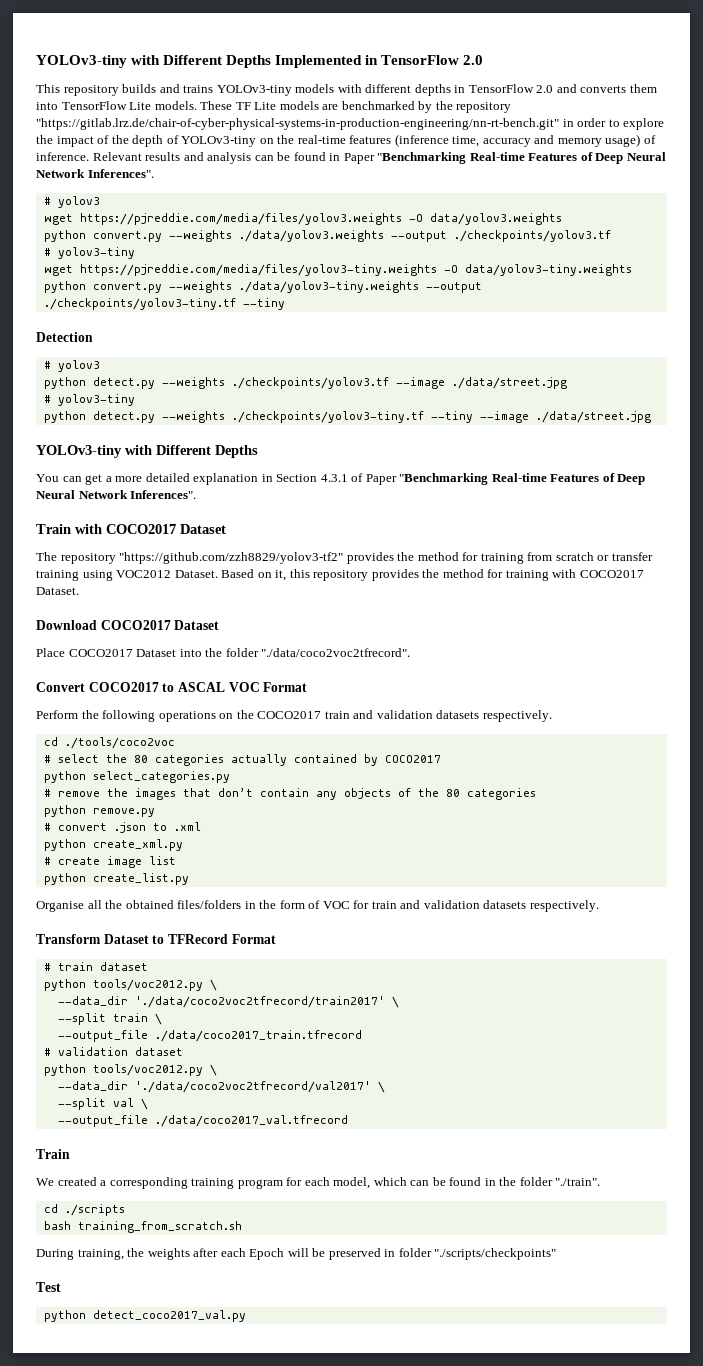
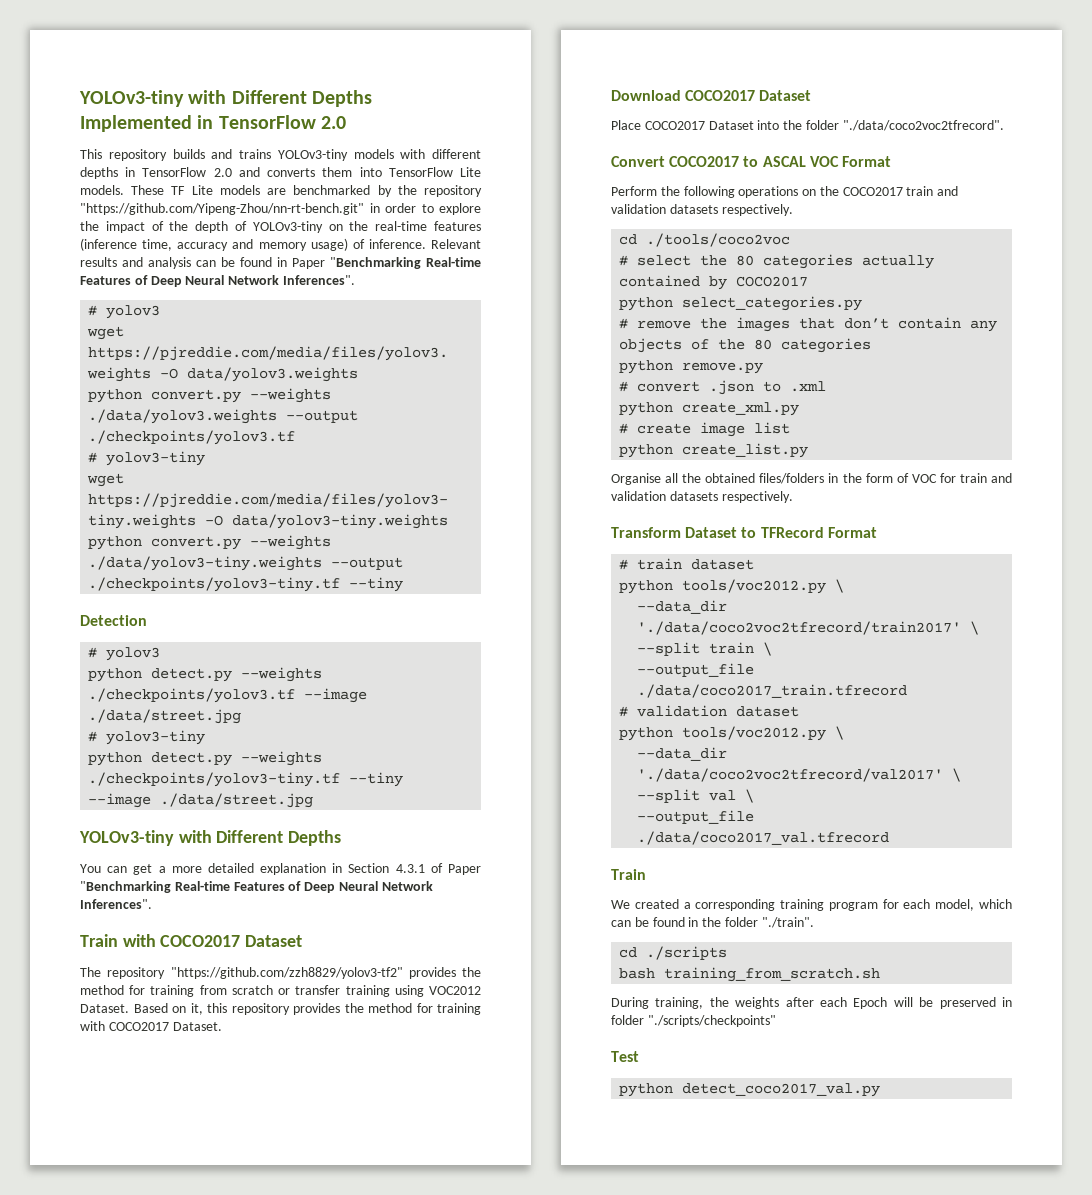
- These TF Lite models are benchmarked by the repository "https://gitlab.lrz.de/chair-of-cyber-physical-systems-in-production-engineering/nn-rt-bench.git" in order to explore the impact of the depth of YOLOv3-tiny on the real-time features (inference time, accuracy and memory usage) of inference.
+ These TF Lite models are benchmarked by the repository "https://github.com/Yipeng-Zhou/nn-rt-bench.git" in order to explore the impact of the depth of YOLOv3-tiny on the real-time features (inference time, accuracy and memory usage) of inference.

